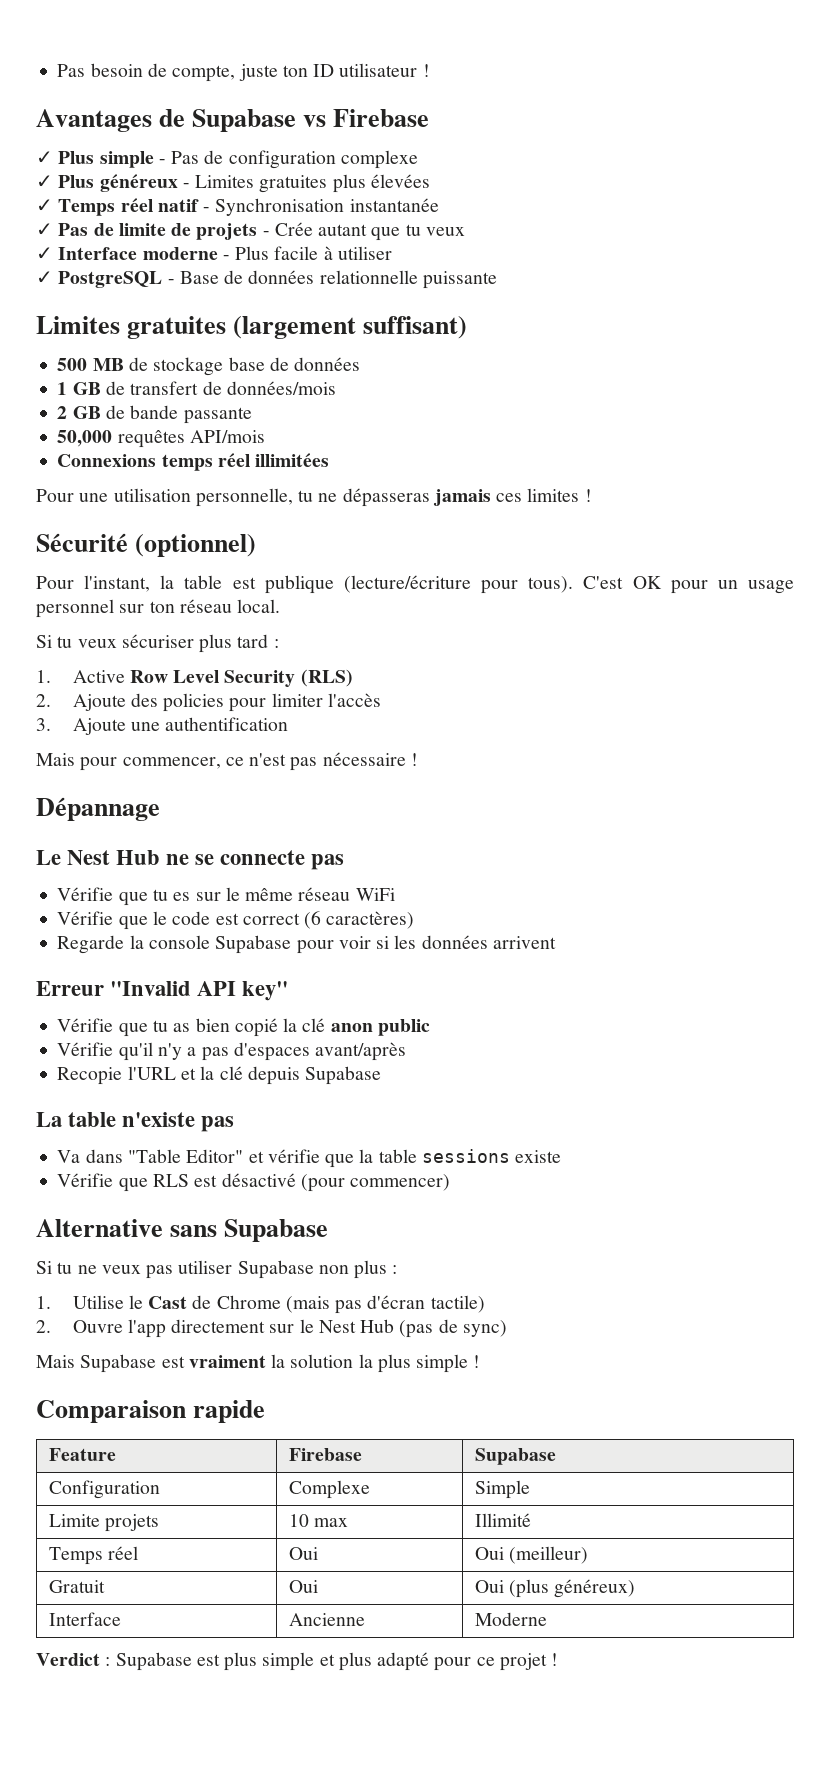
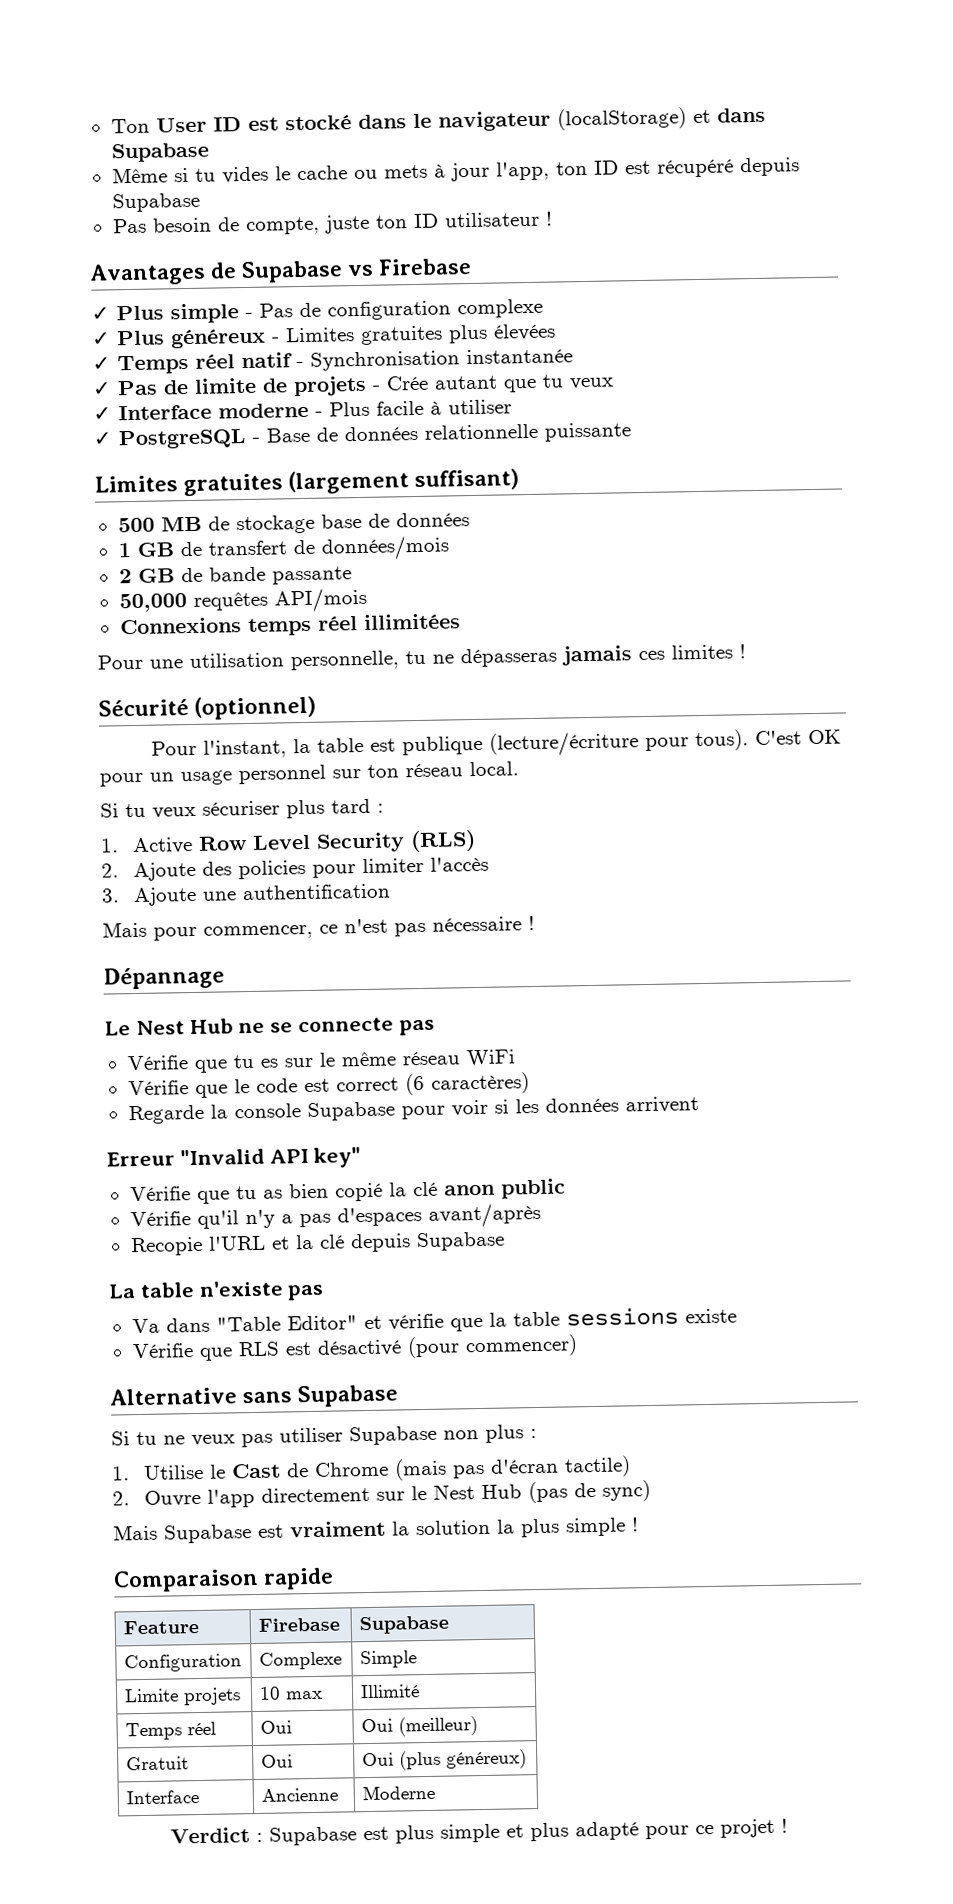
+ Ton User ID est stocké dans le navigateur (localStorage) et dans Supabase
+ Même si tu vides le cache ou mets à jour l'app, ton ID est récupéré depuis Supabase

